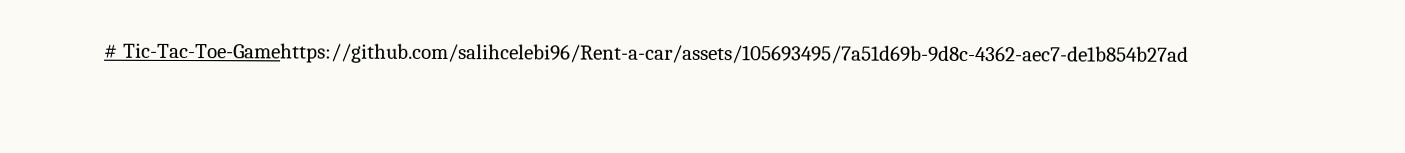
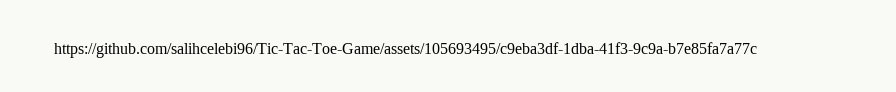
- # Tic-Tac-Toe-Gamehttps://github.com/salihcelebi96/Rent-a-car/assets/105693495/7a51d69b-9d8c-4362-aec7-de1b854b27ad
+ https://github.com/salihcelebi96/Tic-Tac-Toe-Game/assets/105693495/c9eba3df-1dba-41f3-9c9a-b7e85fa7a77c

